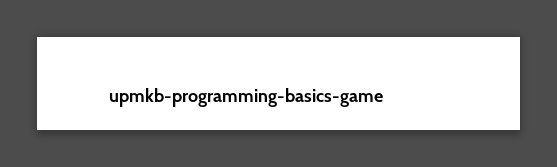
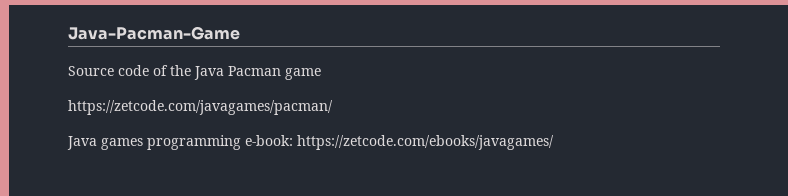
- upmkb-programming-basics-game
+ Java-Pacman-Game
+ Source code of the Java Pacman game
+ https://zetcode.com/javagames/pacman/
+ Java games programming e-book: https://zetcode.com/ebooks/javagames/

